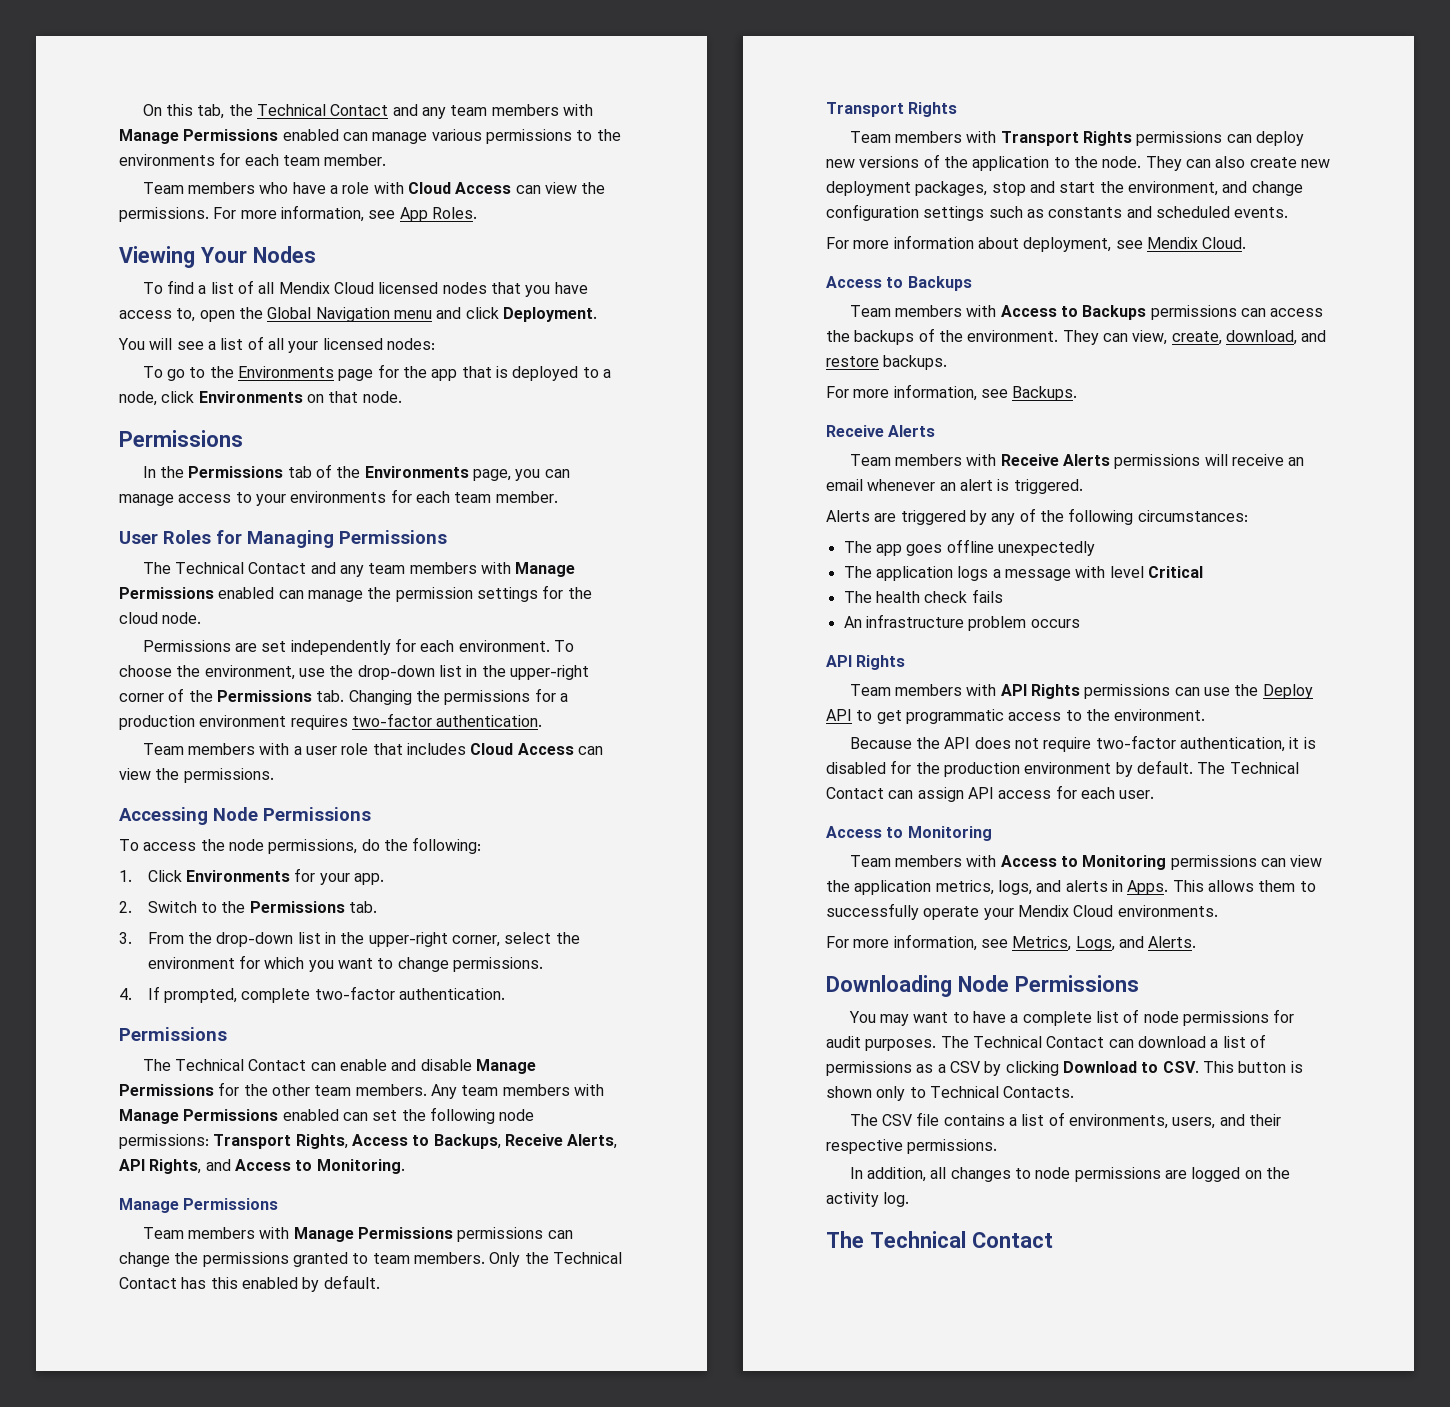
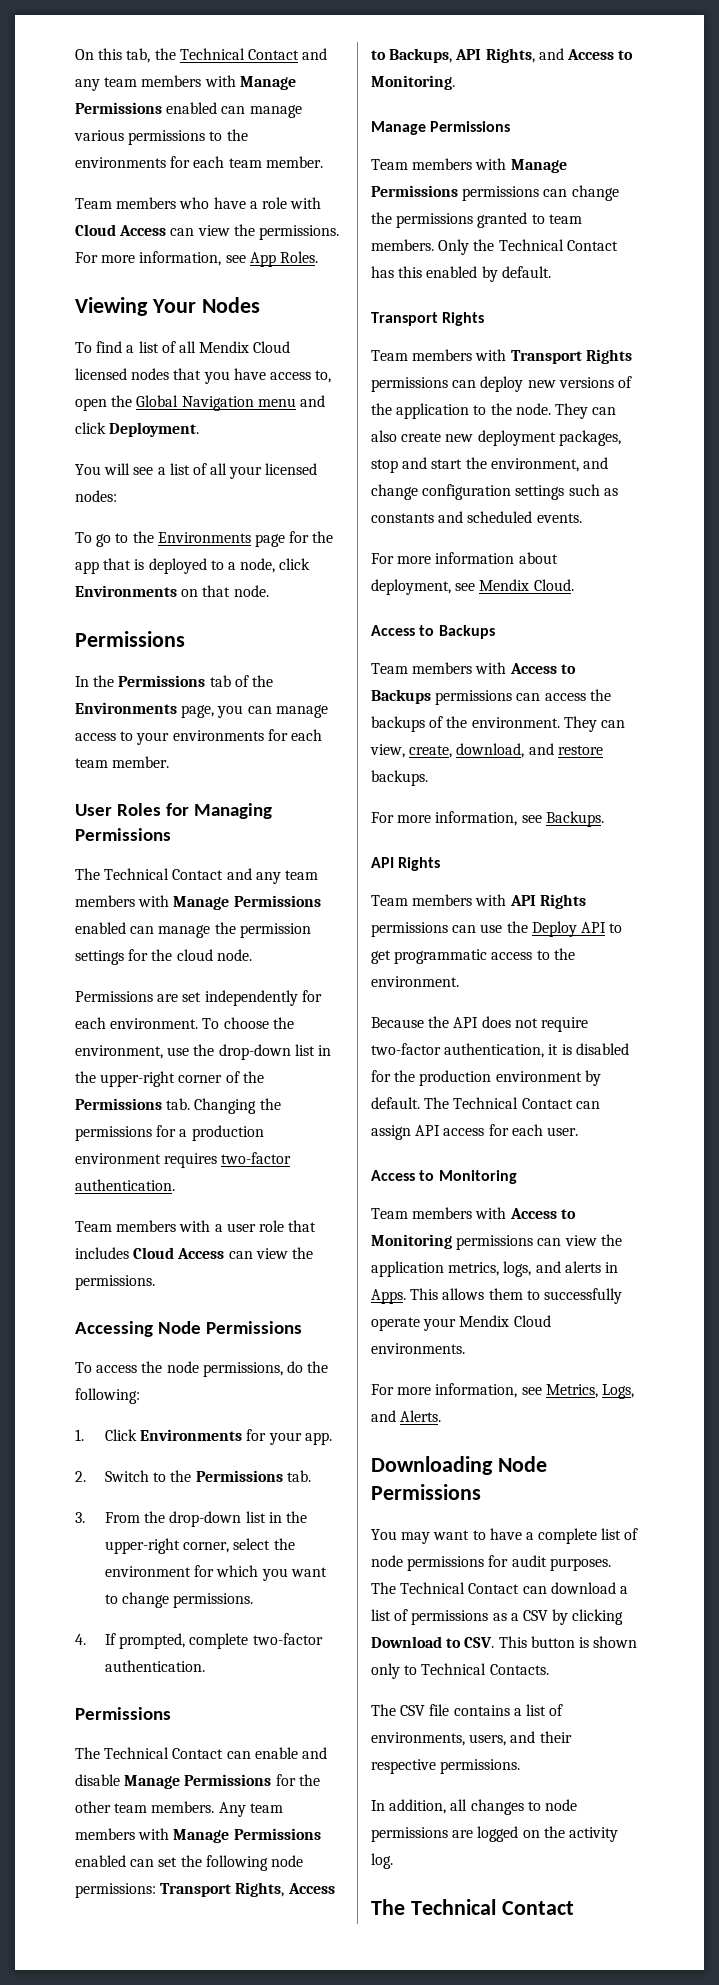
- Any team members with Manage Permissions enabled can set the following node permissions: Transport Rights, Access to Backups, Receive Alerts, API Rights, and Access to Monitoring.
+ Any team members with Manage Permissions enabled can set the following node permissions: Transport Rights, Access to Backups, API Rights, and Access to Monitoring.
  For more information, see Backups.
- Receive Alerts
- Team members with Receive Alerts permissions will receive an email whenever an alert is triggered.
- Alerts are triggered by any of the following circumstances:
- The app goes offline unexpectedly
- The application logs a message with level Critical
- The health check fails
- An infrastructure problem occurs

